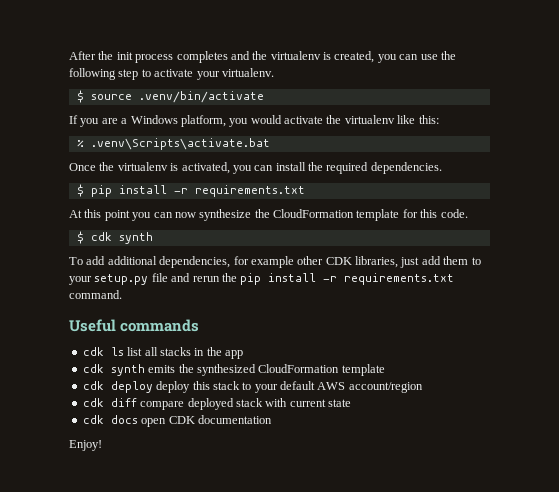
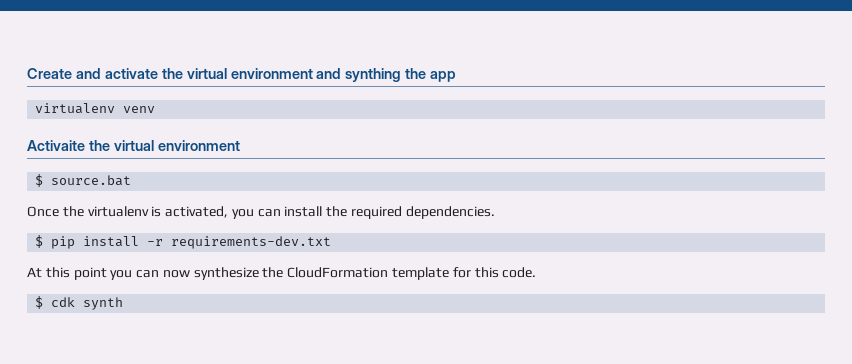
- After the init process completes and the virtualenv is created, you can use the following step to activate your virtualenv.
- $ source .venv/bin/activate
- If you are a Windows platform, you would activate the virtualenv like this:
- % .venv\Scripts\activate.bat
+ Create and activate the virtual environment and synthing the app
+ virtualenv venv
+ Activaite the virtual environment
+ $ source.bat
- $ pip install -r requirements.txt
+ $ pip install -r requirements-dev.txt
- To add additional dependencies, for example other CDK libraries, just add them to your setup.py file and rerun the pip install -r requirements.txt command.
- Useful commands
- cdk ls list all stacks in the app
- cdk synth emits the synthesized CloudFormation template
- cdk deploy deploy this stack to your default AWS account/region
- cdk diff compare deployed stack with current state
- cdk docs open CDK documentation
- Enjoy!

